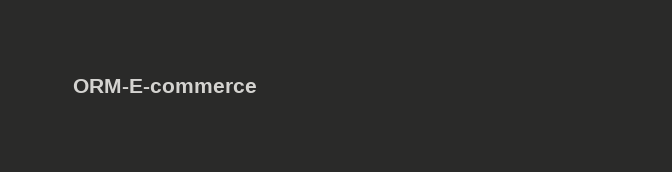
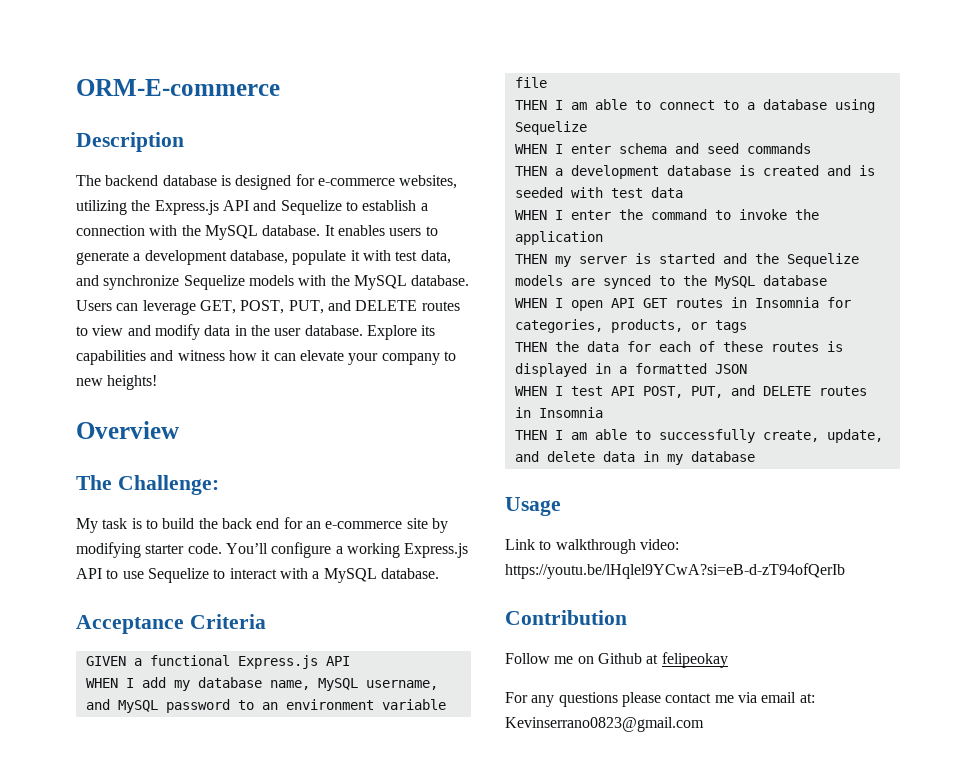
+ Description
+ The backend database is designed for e-commerce websites, utilizing the Express.js API and Sequelize to establish a connection with the MySQL database. It enables users to generate a development database, populate it with test data, and synchronize Sequelize models with the MySQL database. Users can leverage GET, POST, PUT, and DELETE routes to view and modify data in the user database. Explore its capabilities and witness how it can elevate your company to new heights!
+ Overview
+ The Challenge:
+ My task is to build the back end for an e-commerce site by modifying starter code. You’ll configure a working Express.js API to use Sequelize to interact with a MySQL database.
+ Acceptance Criteria
+ GIVEN a functional Express.js API
+ WHEN I add my database name, MySQL username, and MySQL password to an environment variable file
+ THEN I am able to connect to a database using Sequelize
+ WHEN I enter schema and seed commands
+ THEN a development database is created and is seeded with test data
+ WHEN I enter the command to invoke the application
+ THEN my server is started and the Sequelize models are synced to the MySQL database
+ WHEN I open API GET routes in Insomnia for categories, products, or tags
+ THEN the data for each of these routes is displayed in a formatted JSON
+ WHEN I test API POST, PUT, and DELETE routes in Insomnia
+ THEN I am able to successfully create, update, and delete data in my database
+ Usage
+ Link to walkthrough video: https://youtu.be/lHqlel9YCwA?si=eB-d-zT94ofQerIb
+ Contribution
+ Follow me on Github at felipeokay
+ For any questions please contact me via email at: Kevinserrano0823@gmail.com

